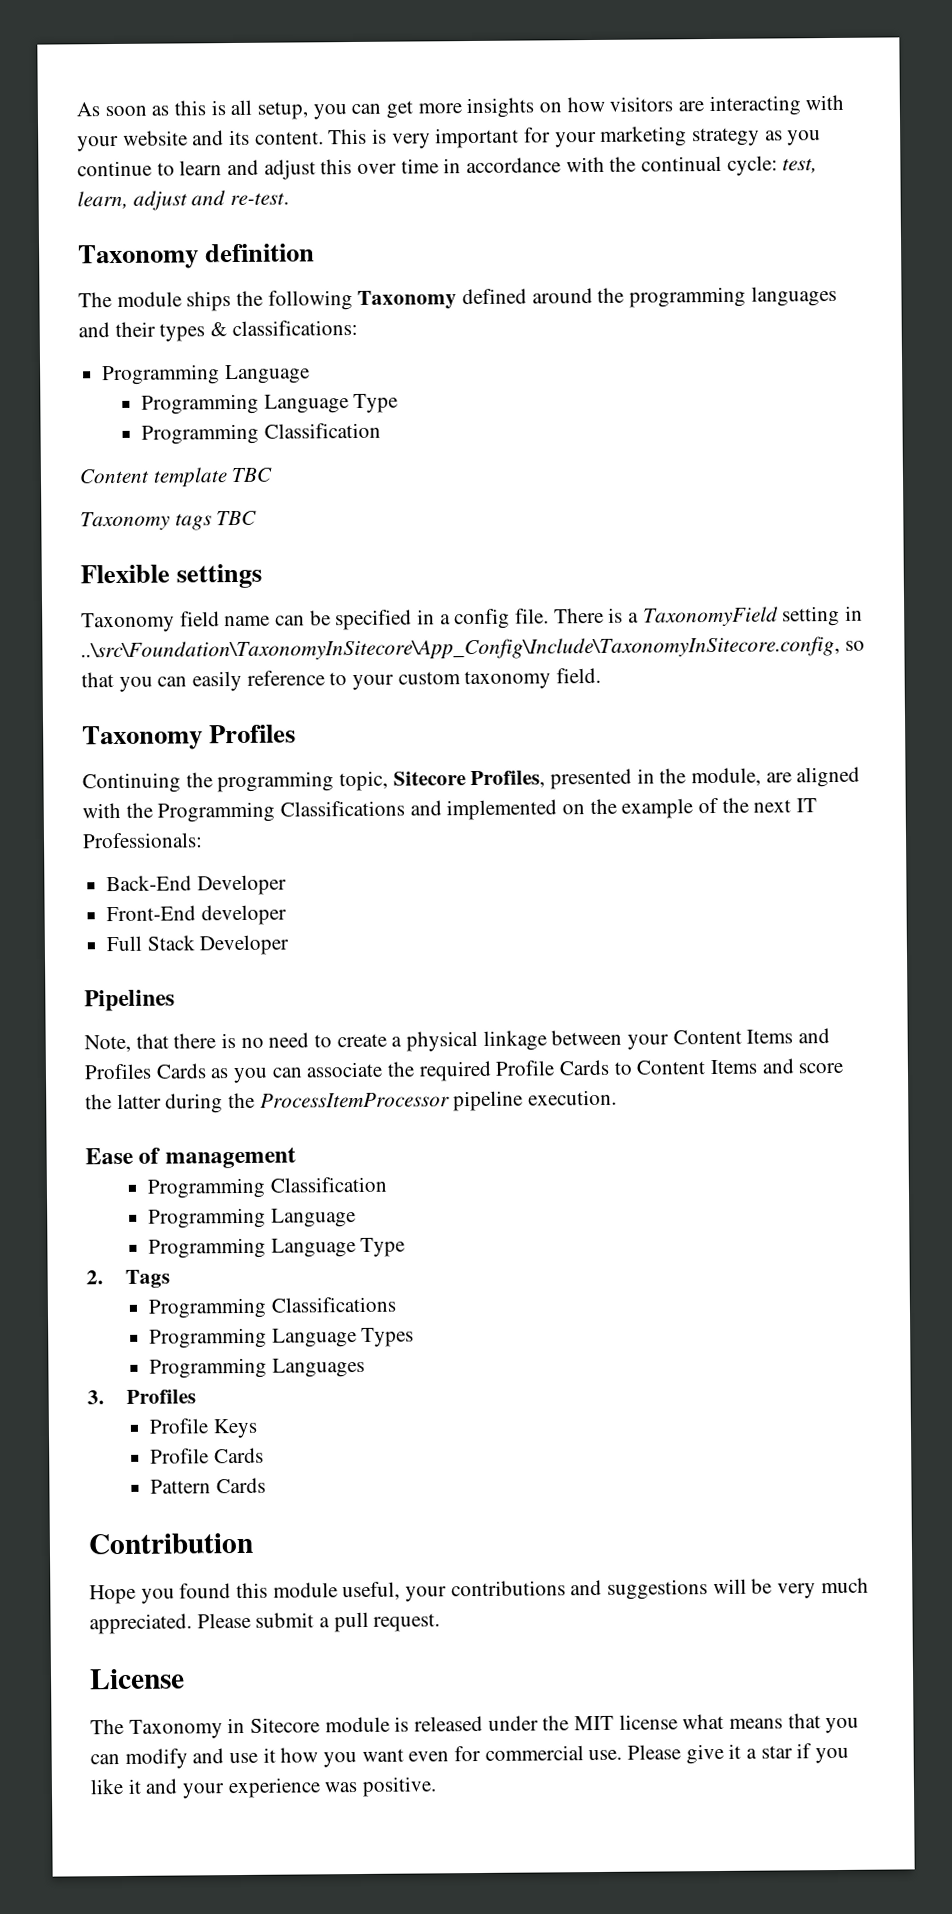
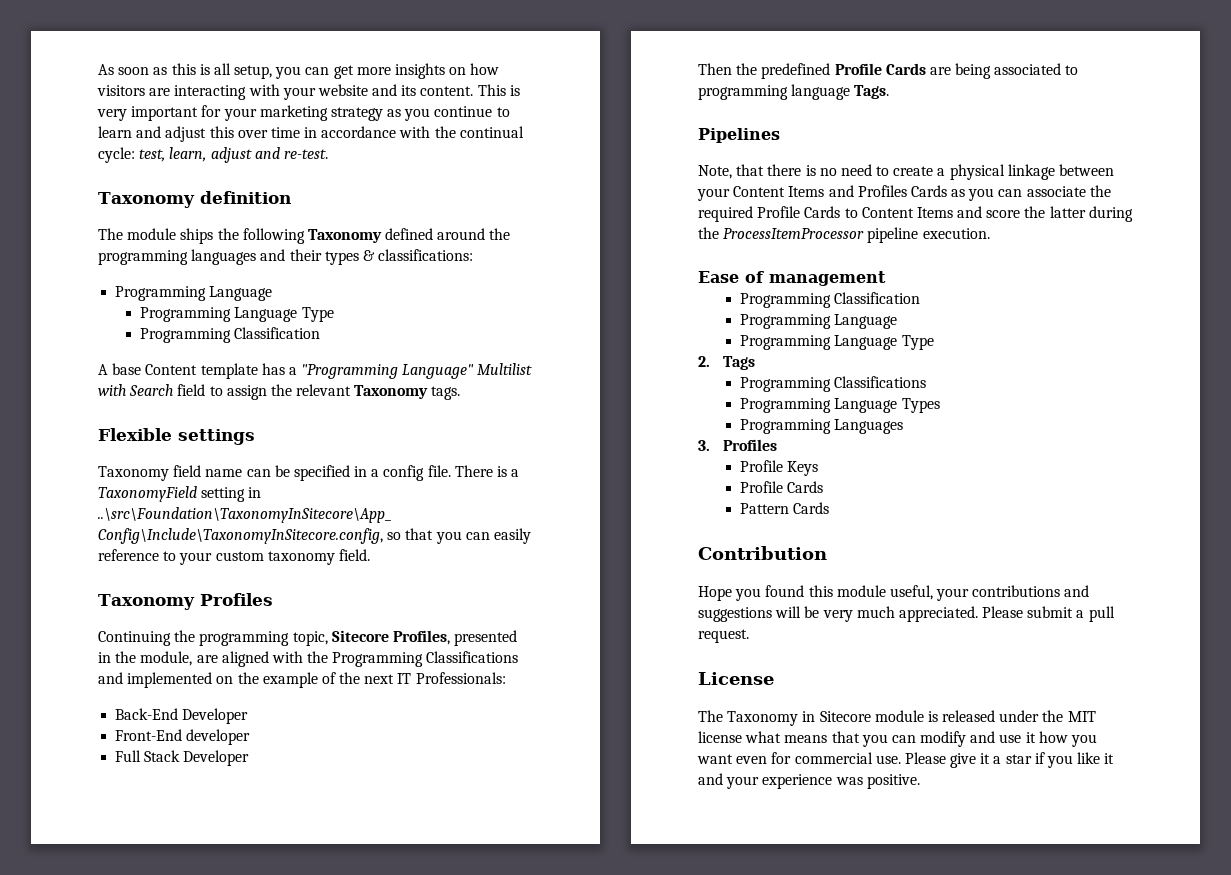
- Content template TBC
- Taxonomy tags TBC
+ A base Content template has a "Programming Language" Multilist with Search field to assign the relevant Taxonomy tags.
+ Then the predefined Profile Cards are being associated to programming language Tags.

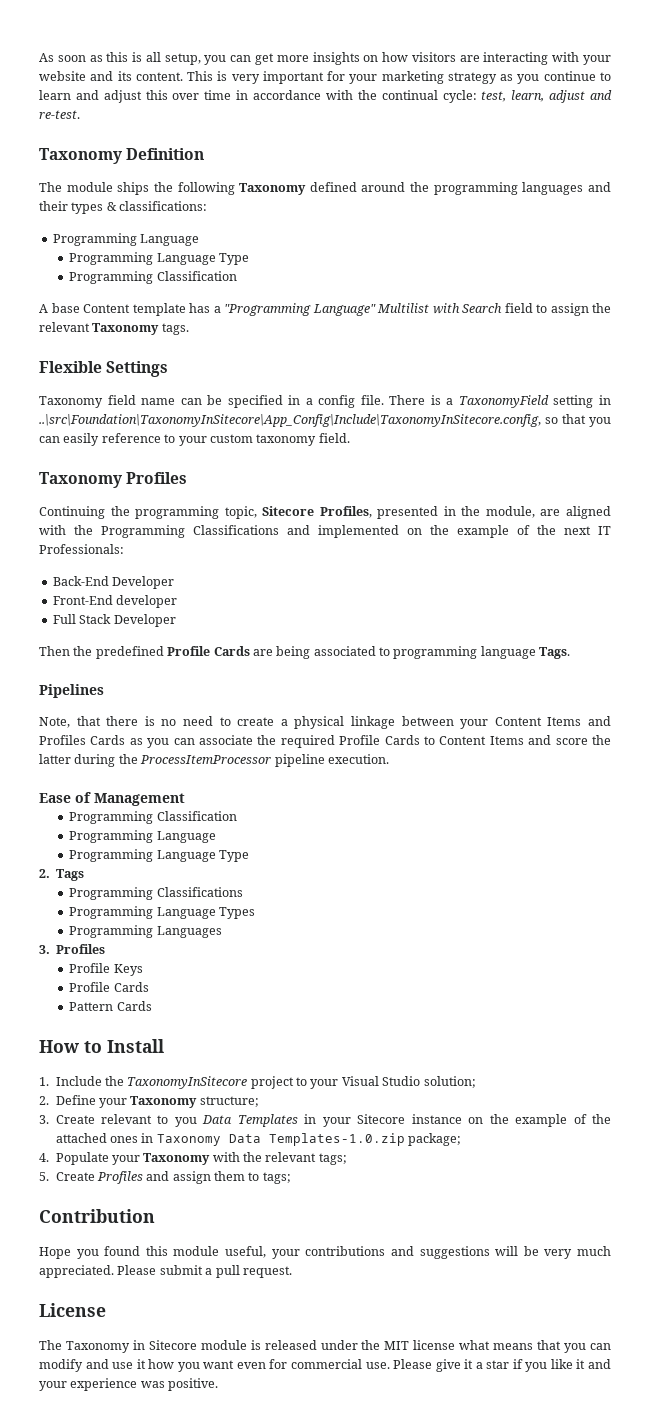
- Taxonomy definition
+ Taxonomy Definition
- Flexible settings
+ Flexible Settings
- Ease of management
+ Ease of Management
+ How to Install
+ 1. Include the TaxonomyInSitecore project to your Visual Studio solution;
+ 2. Define your Taxonomy structure;
+ 3. Create relevant to you Data Templates in your Sitecore instance on the example of the attached ones in Taxonomy Data Templates-1.0.zip package;
+ 4. Populate your Taxonomy with the relevant tags;
+ 5. Create Profiles and assign them to tags;

